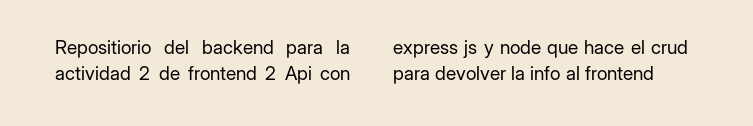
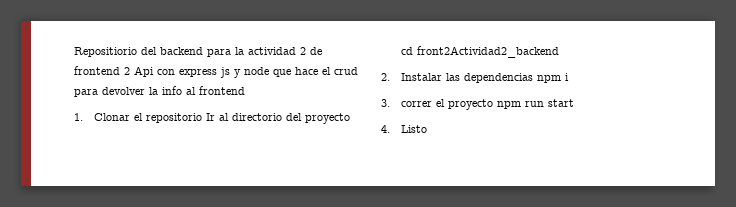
+ 1. Clonar el repositorio Ir al directorio del proyecto cd front2Actividad2_backend
+ 2. Instalar las dependencias npm i
+ 3. correr el proyecto npm run start
+ 4. Listo

